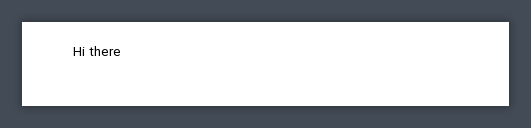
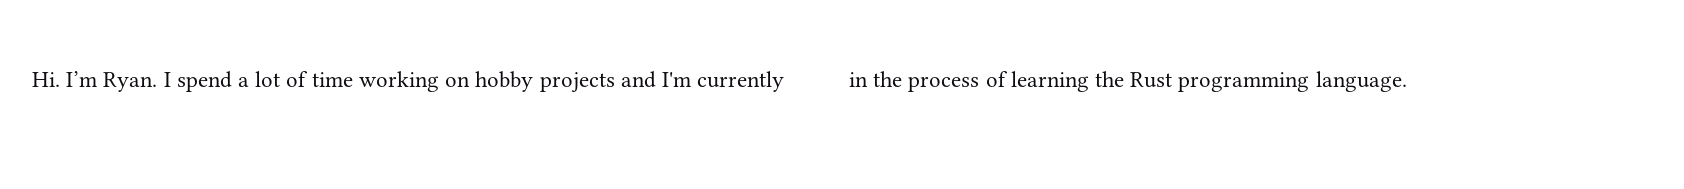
- Hi there
+ Hi. I’m Ryan. I spend a lot of time working on hobby projects and I'm currently in the process of learning the Rust programming language.

